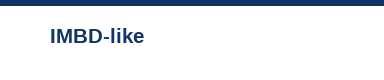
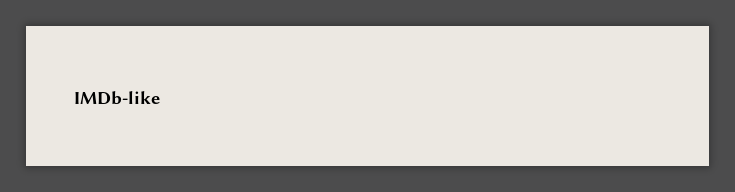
- IMBD-like
+ IMDb-like

